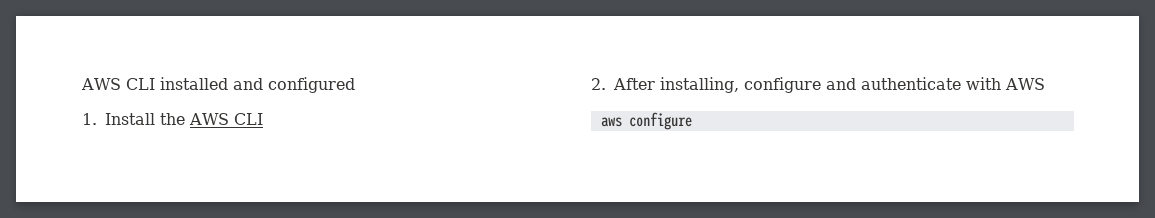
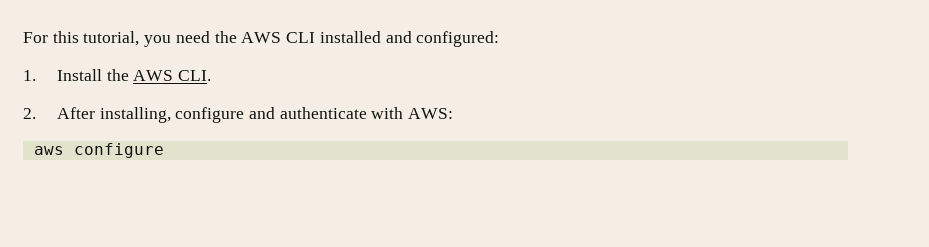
- AWS CLI installed and configured
+ For this tutorial, you need the AWS CLI installed and configured:
- 1. Install the AWS CLI
+ 1. Install the AWS CLI.
- 2. After installing, configure and authenticate with AWS
+ 2. After installing, configure and authenticate with AWS:

